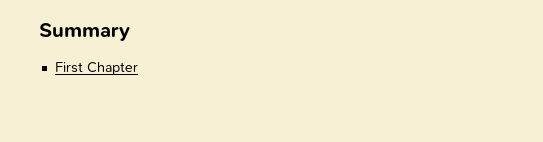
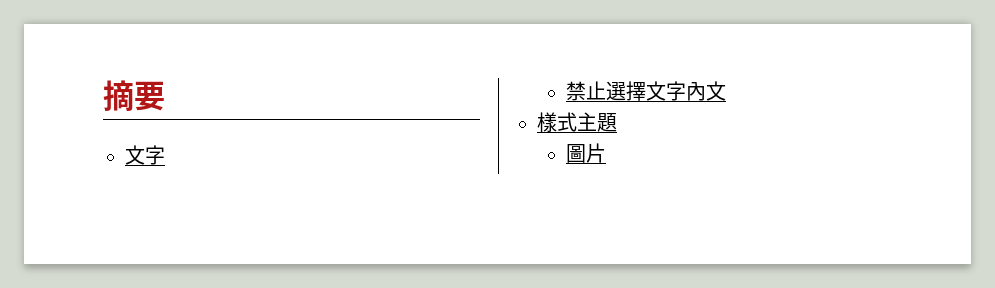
- Summary
- First Chapter
+ 摘要
+ 文字
+ 禁止選擇文字內文
+ 樣式主題
+ 圖片

